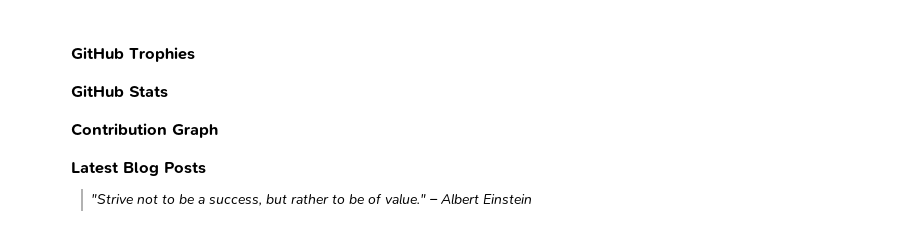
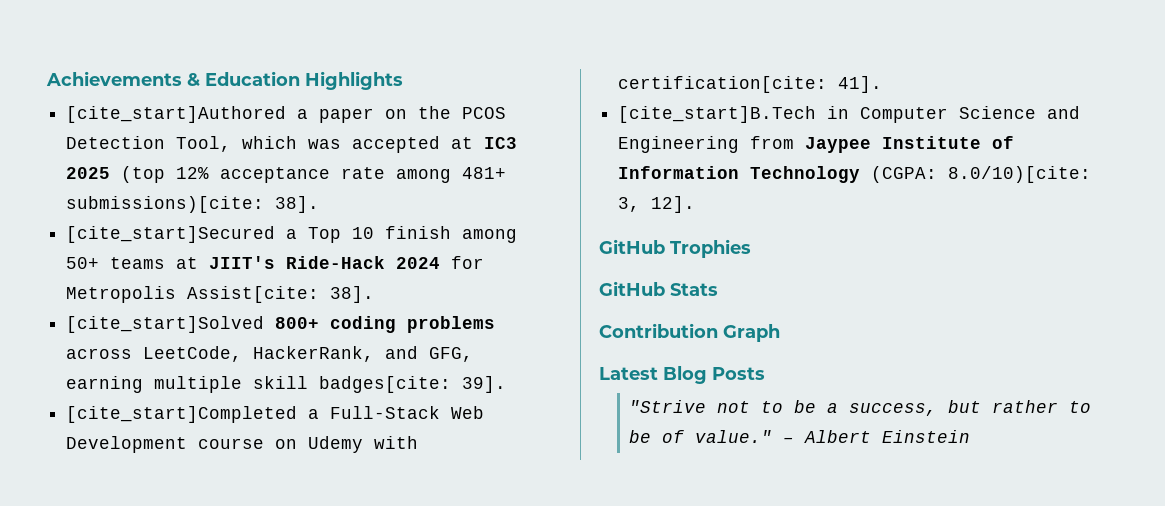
+ Achievements & Education Highlights
+ [cite_start]Authored a paper on the PCOS Detection Tool, which was accepted at IC3 2025 (top 12% acceptance rate among 481+ submissions)[cite: 38].
+ [cite_start]Secured a Top 10 finish among 50+ teams at JIIT's Ride-Hack 2024 for Metropolis Assist[cite: 38].
+ [cite_start]Solved 800+ coding problems across LeetCode, HackerRank, and GFG, earning multiple skill badges[cite: 39].
+ [cite_start]Completed a Full-Stack Web Development course on Udemy with certification[cite: 41].
+ [cite_start]B.Tech in Computer Science and Engineering from Jaypee Institute of Information Technology (CGPA: 8.0/10)[cite: 3, 12].

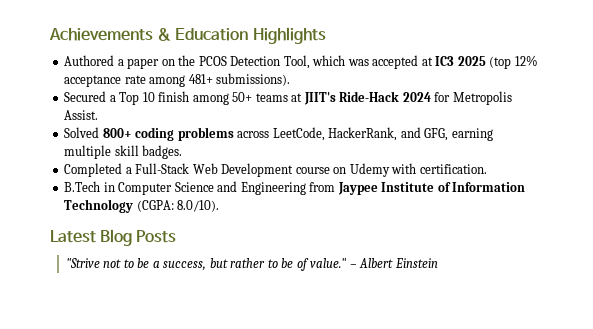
- [cite_start]Authored a paper on the PCOS Detection Tool, which was accepted at IC3 2025 (top 12% acceptance rate among 481+ submissions)[cite: 38].
- [cite_start]Secured a Top 10 finish among 50+ teams at JIIT's Ride-Hack 2024 for Metropolis Assist[cite: 38].
- [cite_start]Solved 800+ coding problems across LeetCode, HackerRank, and GFG, earning multiple skill badges[cite: 39].
- [cite_start]Completed a Full-Stack Web Development course on Udemy with certification[cite: 41].
- [cite_start]B.Tech in Computer Science and Engineering from Jaypee Institute of Information Technology (CGPA:
+ Authored a paper on the PCOS Detection Tool, which was accepted at IC3 2025 (top 12% acceptance rate among 481+ submissions).
+ Secured a Top 10 finish among 50+ teams at JIIT's Ride-Hack 2024 for Metropolis Assist.
+ Solved 800+ coding problems across LeetCode, HackerRank, and GFG, earning multiple skill badges.
+ Completed a Full-Stack Web Development course on Udemy with certification.
+ B.Tech in Computer Science and Engineering from Jaypee Institute of Information Technology (CGPA:
- 8.0/10)[cite: 3, 12].
- GitHub Trophies
- GitHub Stats
- Contribution Graph
+ 8.0/10).

